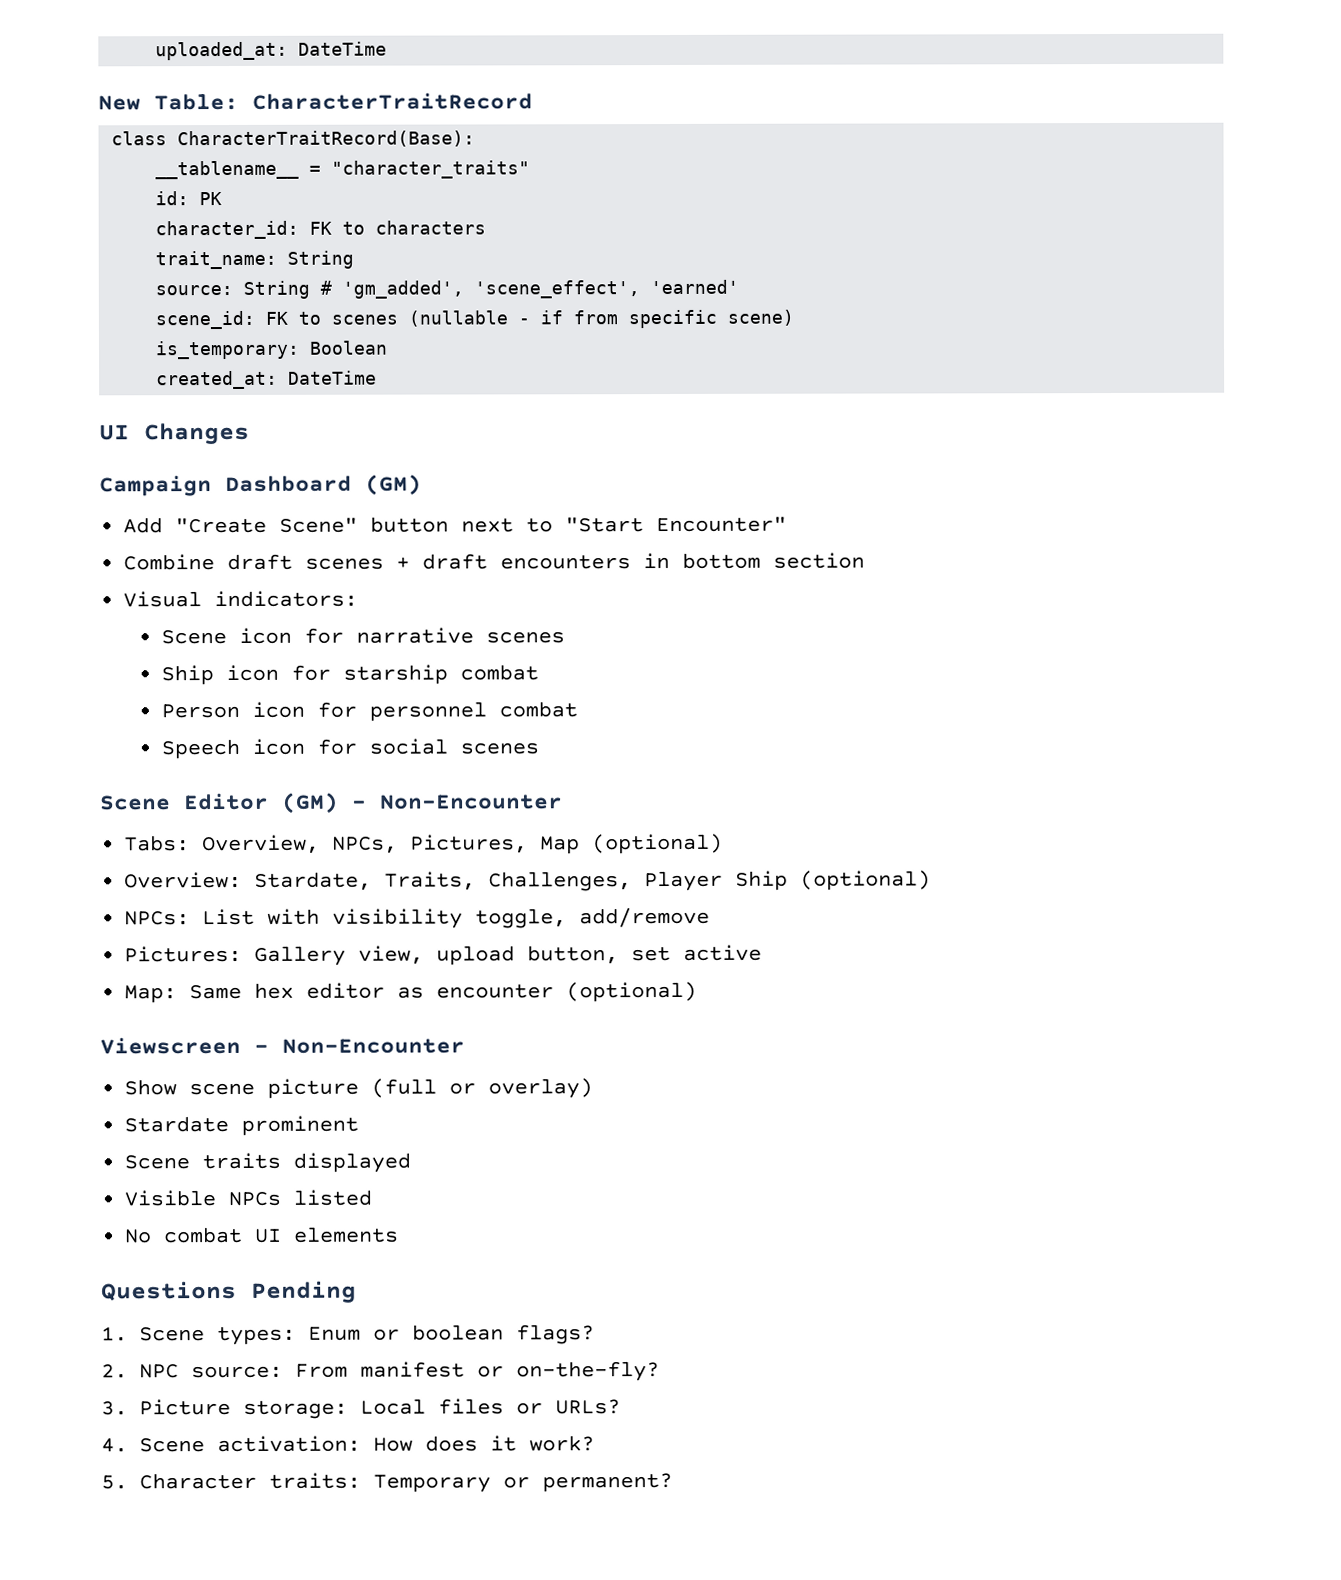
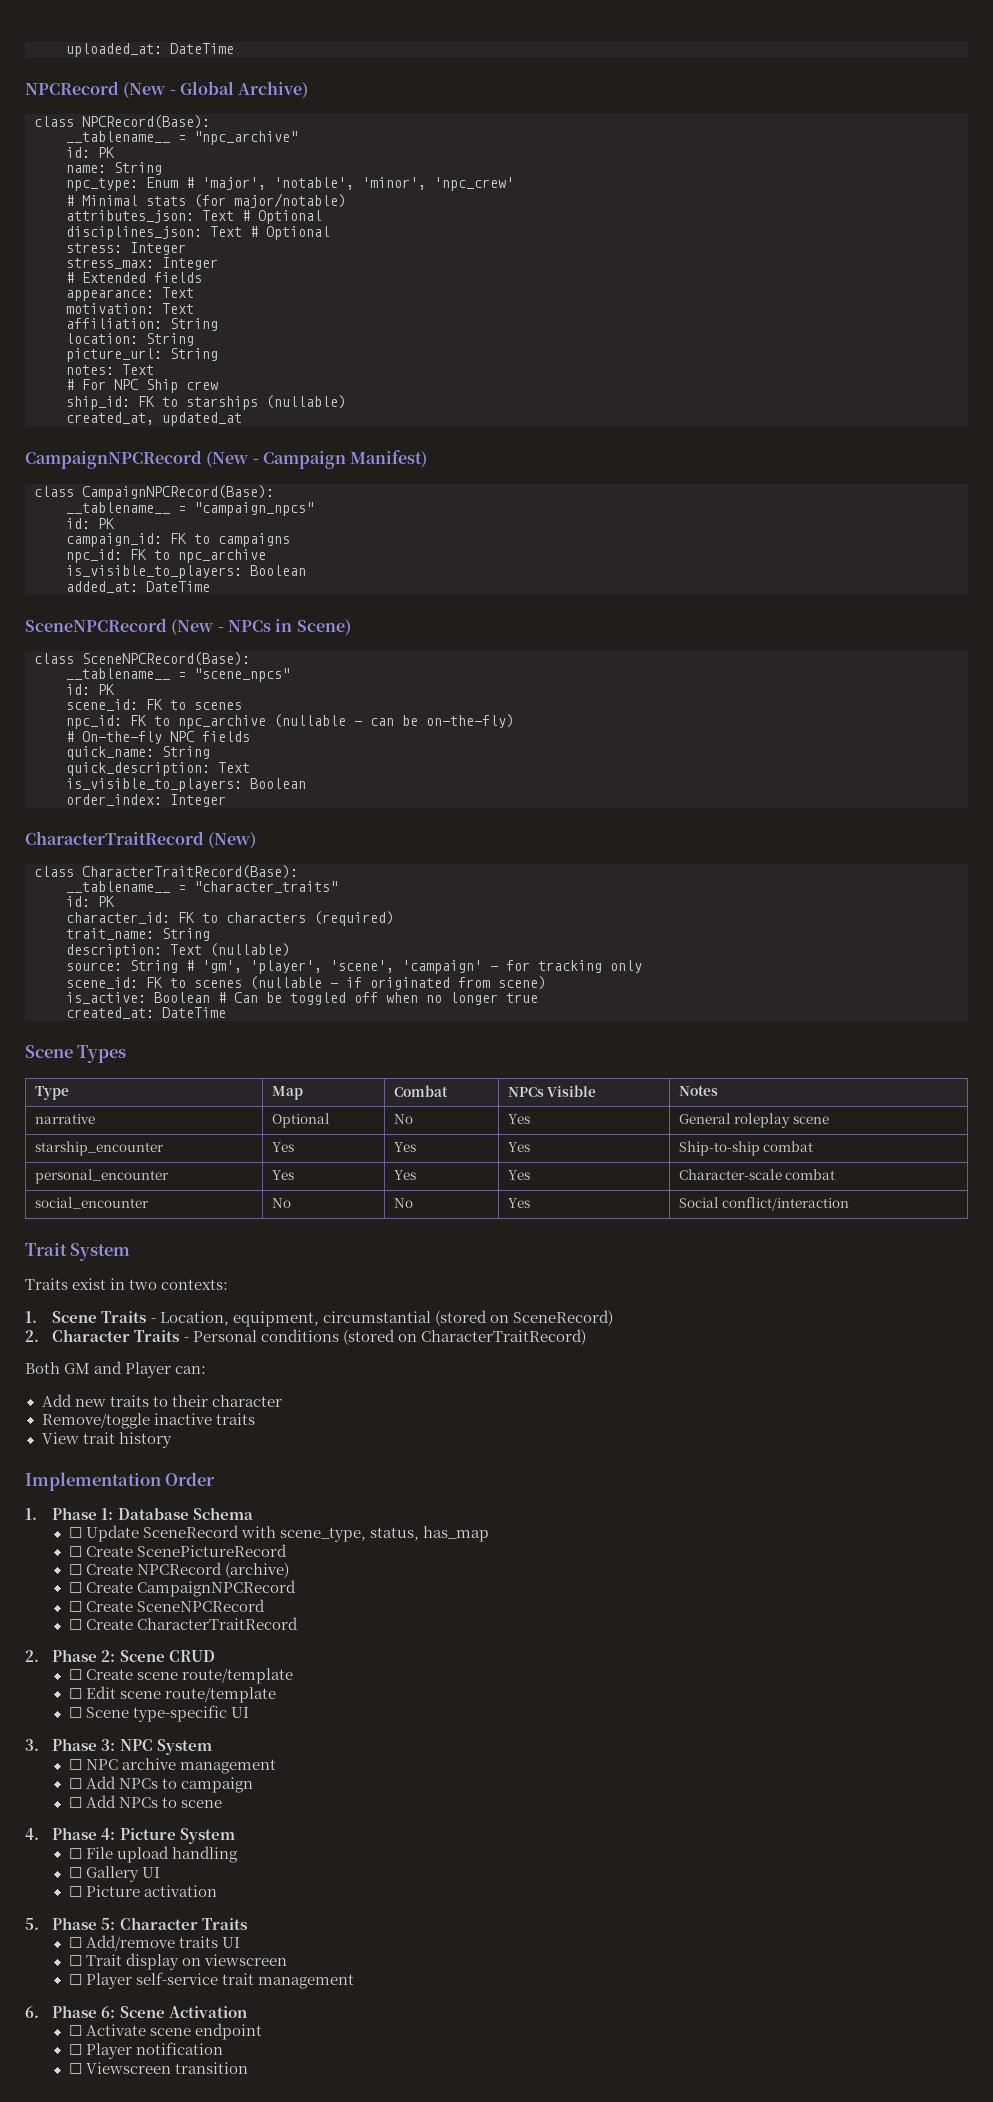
- New Table: CharacterTraitRecord
+ NPCRecord (New - Global Archive)
+ class NPCRecord(Base):
+ __tablename__ = "npc_archive"
+ id: PK
+ name: String
+ npc_type: Enum # 'major', 'notable', 'minor', 'npc_crew'
+ # Minimal stats (for major/notable)
+ attributes_json: Text # Optional
+ disciplines_json: Text # Optional
+ stress: Integer
+ stress_max: Integer
+ # Extended fields
+ appearance: Text
+ motivation: Text
+ affiliation: String
+ location: String
+ picture_url: String
+ notes: Text
+ # For NPC Ship crew
+ ship_id: FK to starships (nullable)
+ created_at, updated_at
+ CampaignNPCRecord (New - Campaign Manifest)
+ class CampaignNPCRecord(Base):
+ __tablename__ = "campaign_npcs"
+ id: PK
+ campaign_id: FK to campaigns
+ npc_id: FK to npc_archive
+ is_visible_to_players: Boolean
+ added_at: DateTime
+ SceneNPCRecord (New - NPCs in Scene)
+ class SceneNPCRecord(Base):
+ __tablename__ = "scene_npcs"
+ id: PK
+ scene_id: FK to scenes
+ npc_id: FK to npc_archive (nullable - can be on-the-fly)
+ # On-the-fly NPC fields
+ quick_name: String
+ quick_description: Text
+ is_visible_to_players: Boolean
+ order_index: Integer
+ CharacterTraitRecord (New)
- character_id: FK to characters
+ character_id: FK to characters (required)
+ description: Text (nullable)
- source: String # 'gm_added', 'scene_effect', 'earned'
+ source: String # 'gm', 'player', 'scene', 'campaign' - for tracking only
- scene_id: FK to scenes (nullable - if from specific scene)
+ scene_id: FK to scenes (nullable - if originated from scene)
- is_temporary: Boolean
+ is_active: Boolean # Can be toggled off when no longer true
  created_at: DateTime
- UI Changes
- Campaign Dashboard (GM)
- Add "Create Scene" button next to "Start Encounter"
- Combine draft scenes + draft encounters in bottom section
- Visual indicators:
- Scene icon for narrative scenes
- Ship icon for starship combat
- Person icon for personnel combat
- Speech icon for social scenes
- Scene Editor (GM) - Non-Encounter
- Tabs: Overview, NPCs, Pictures, Map (optional)
- Overview: Stardate, Traits, Challenges, Player Ship (optional)
- NPCs: List with visibility toggle, add/remove
- Pictures: Gallery view, upload button, set active
- Map: Same hex editor as encounter (optional)
- Viewscreen - Non-Encounter
- Show scene picture (full or overlay)
- Stardate prominent
- Scene traits displayed
- Visible NPCs listed
- No combat UI elements
- Questions Pending
- 1. Scene types: Enum or boolean flags?
- 2. NPC source: From manifest or on-the-fly?
- 3. Picture storage: Local files or URLs?
- 4. Scene activation: How does it work?
- 5. Character traits: Temporary or permanent?
+ Scene Types
+ Type | Map | Combat | NPCs Visible | Notes
+ narrative | Optional | No | Yes | General roleplay scene
+ starship_encounter | Yes | Yes | Yes | Ship-to-ship combat
+ personal_encounter | Yes | Yes | Yes | Character-scale combat
+ social_encounter | No | No | Yes | Social conflict/interaction
+ Trait System
+ Traits exist in two contexts:
+ 1. Scene Traits - Location, equipment, circumstantial (stored on SceneRecord)
+ 2. Character Traits - Personal conditions (stored on CharacterTraitRecord)
+ Both GM and Player can:
+ Add new traits to their character
+ Remove/toggle inactive traits
+ View trait history
+ Implementation Order
+ 1. Phase 1: Database Schema
+ ☐ Update SceneRecord with scene_type, status, has_map
+ ☐ Create ScenePictureRecord
+ ☐ Create NPCRecord (archive)
+ ☐ Create CampaignNPCRecord
+ ☐ Create SceneNPCRecord
+ ☐ Create CharacterTraitRecord
+ 2. Phase 2: Scene CRUD
+ ☐ Create scene route/template
+ ☐ Edit scene route/template
+ ☐ Scene type-specific UI
+ 3. Phase 3: NPC System
+ ☐ NPC archive management
+ ☐ Add NPCs to campaign
+ ☐ Add NPCs to scene
+ 4. Phase 4: Picture System
+ ☐ File upload handling
+ ☐ Gallery UI
+ ☐ Picture activation
+ 5. Phase 5: Character Traits
+ ☐ Add/remove traits UI
+ ☐ Trait display on viewscreen
+ ☐ Player self-service trait management
+ 6. Phase 6: Scene Activation
+ ☐ Activate scene endpoint
+ ☐ Player notification
+ ☐ Viewscreen transition

